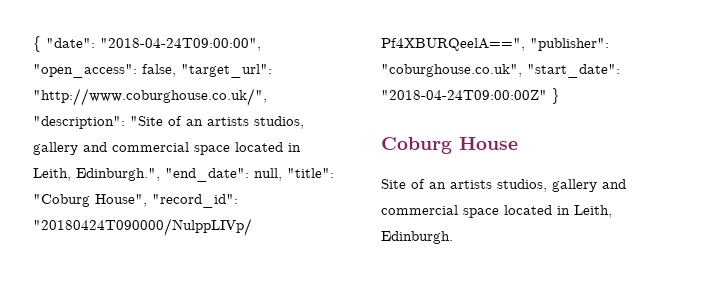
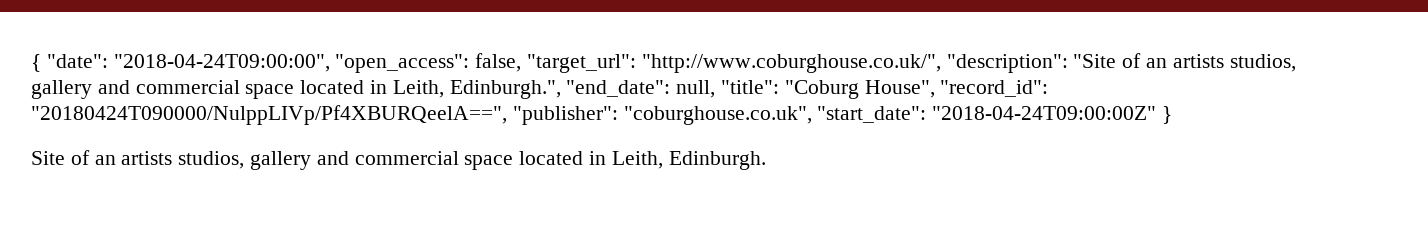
- Coburg House

